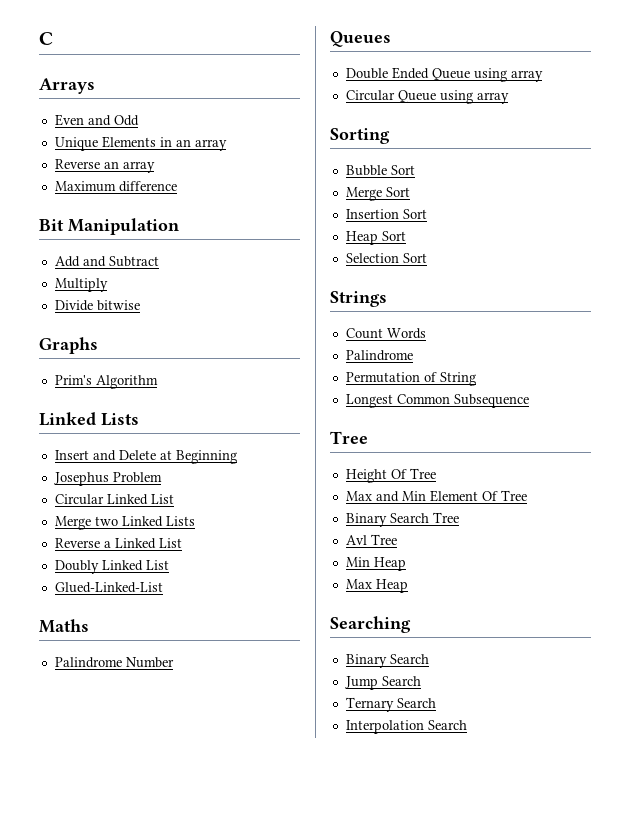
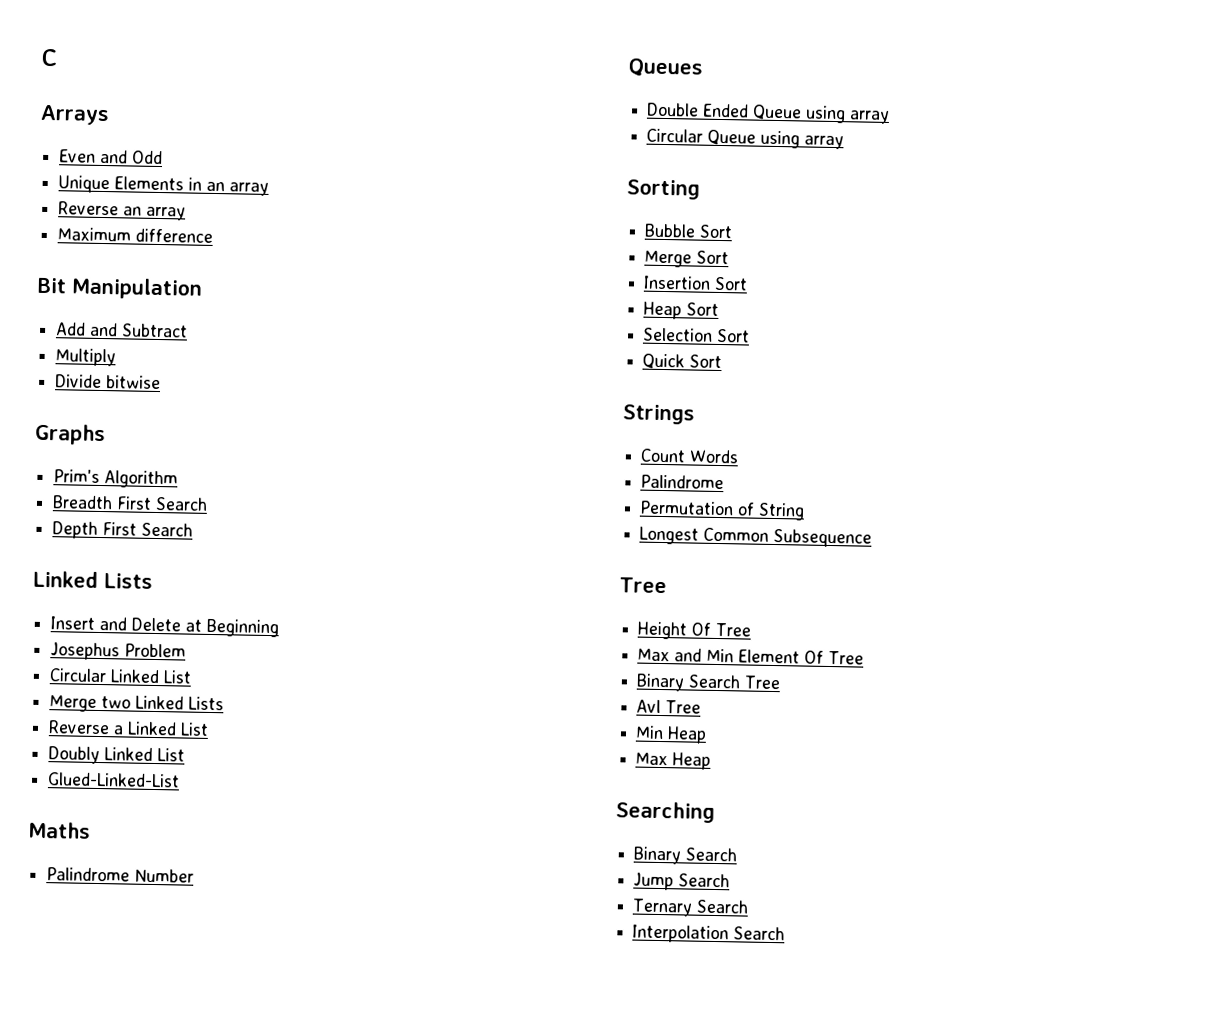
+ Breadth First Search
+ Depth First Search
+ Quick Sort

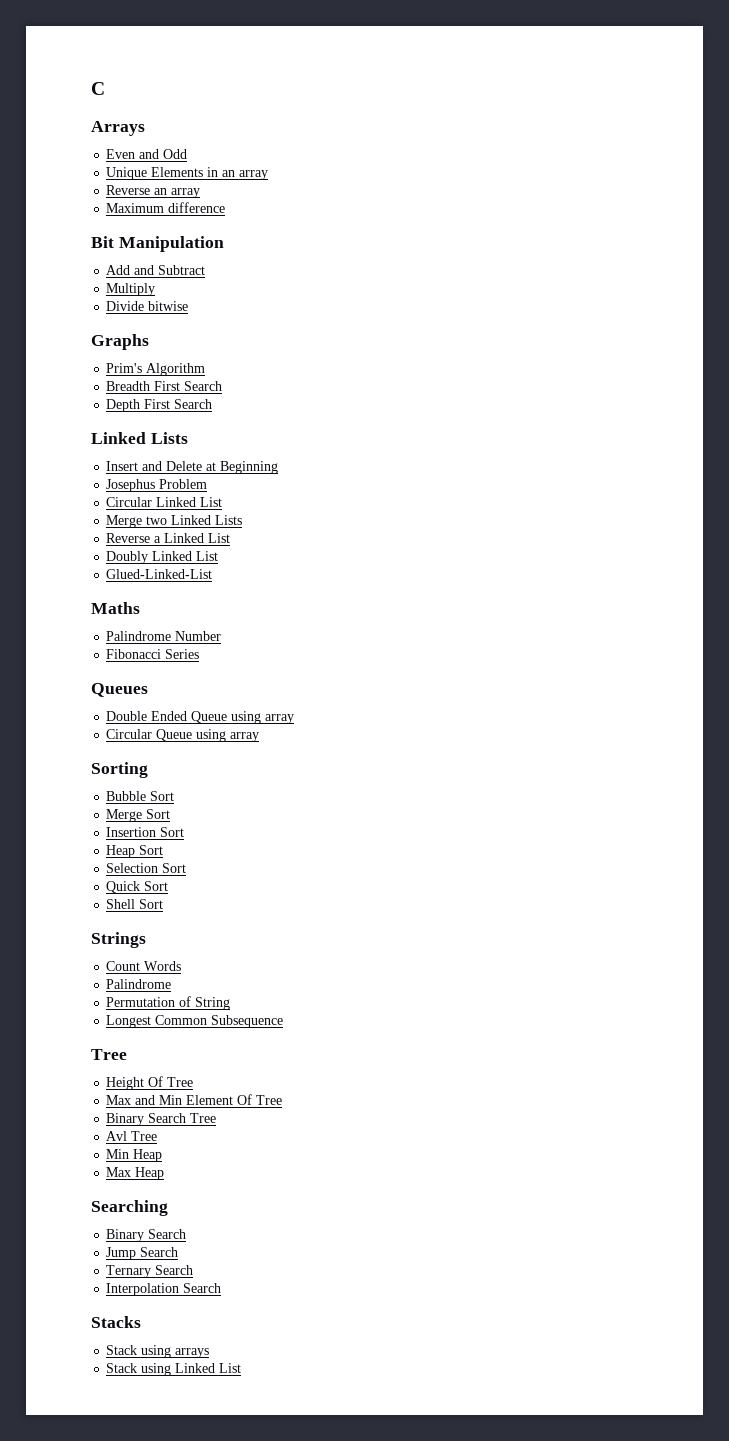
+ Fibonacci Series
+ Shell Sort
+ Stacks
+ Stack using arrays
+ Stack using Linked List

